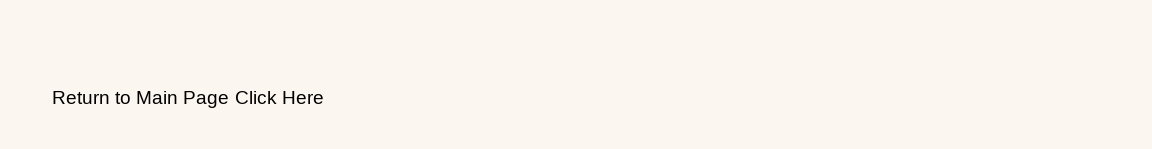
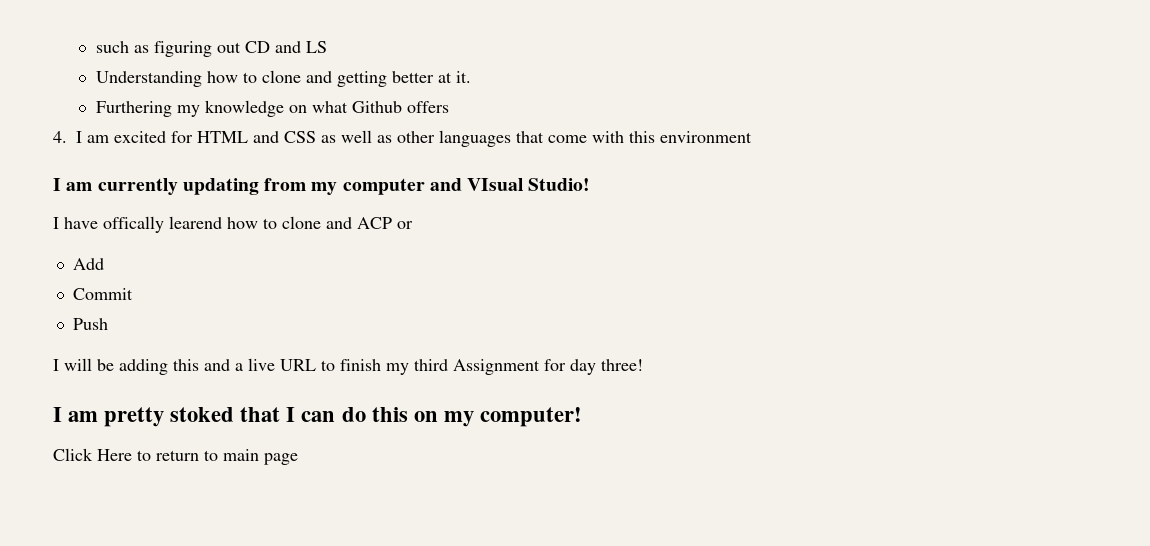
- Return to Main Page Click Here
+ such as figuring out CD and LS
+ Understanding how to clone and getting better at it.
+ Furthering my knowledge on what Github offers
+ 4. I am excited for HTML and CSS as well as other languages that come with this environment
+ I am currently updating from my computer and VIsual Studio!
+ I have offically learend how to clone and ACP or
+ Add
+ Commit
+ Push
+ I will be adding this and a live URL to finish my third Assignment for day three!
+ I am pretty stoked that I can do this on my computer!
+ Click Here to return to main page

